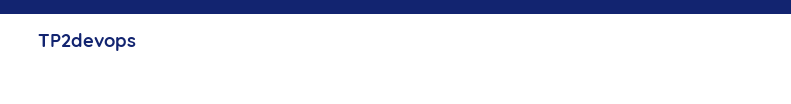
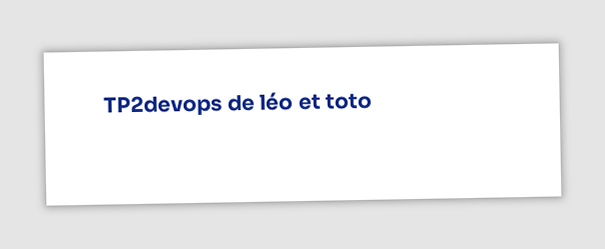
- TP2devops
+ TP2devops de léo et toto

